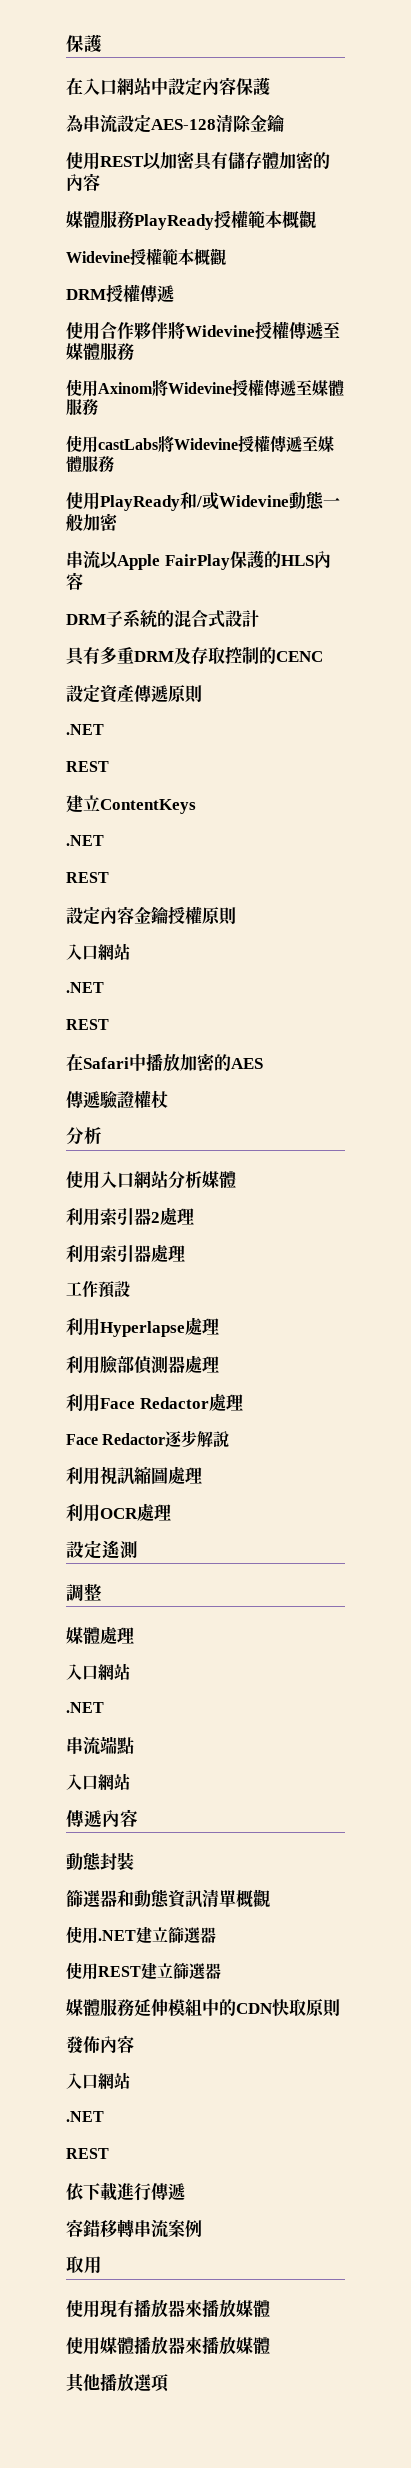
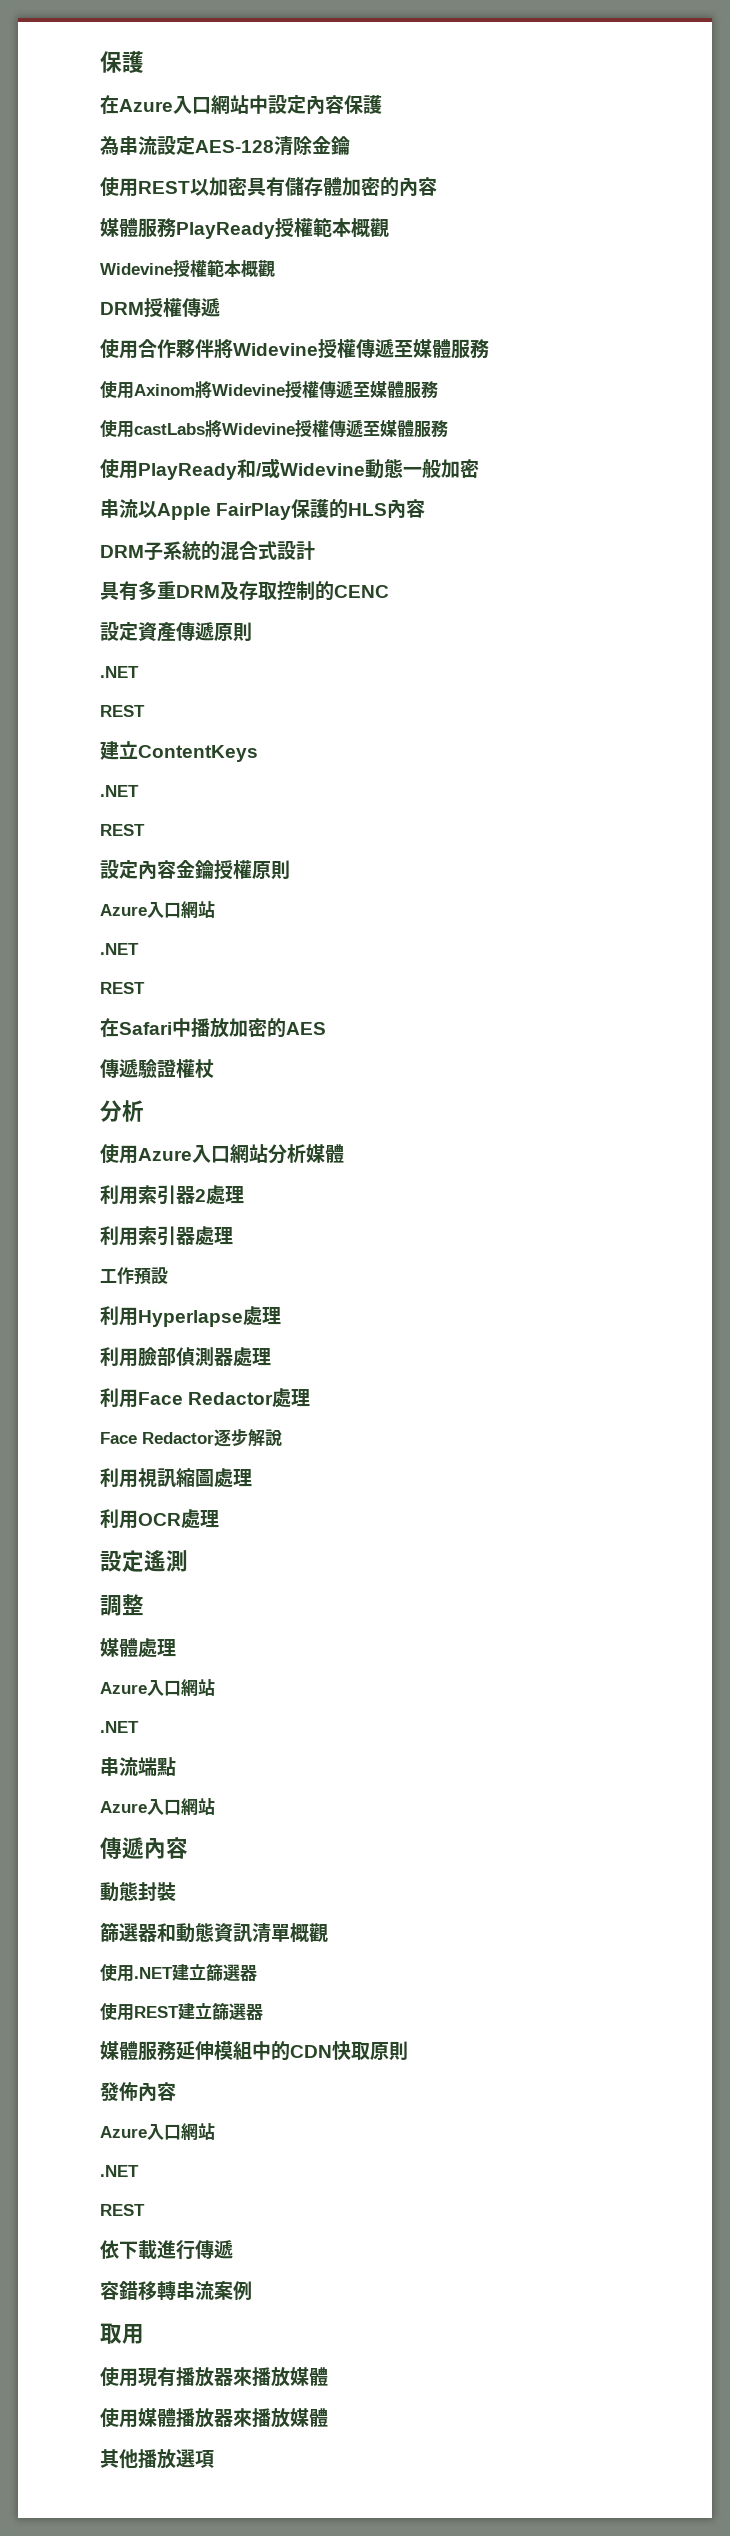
- 在入口網站中設定內容保護
+ 在Azure入口網站中設定內容保護
  設定內容金鑰授權原則
- 入口網站
+ Azure入口網站
- 使用入口網站分析媒體
+ 使用Azure入口網站分析媒體
  媒體處理
- 入口網站
+ Azure入口網站
  串流端點
- 入口網站
+ Azure入口網站
  發佈內容
- 入口網站
+ Azure入口網站

